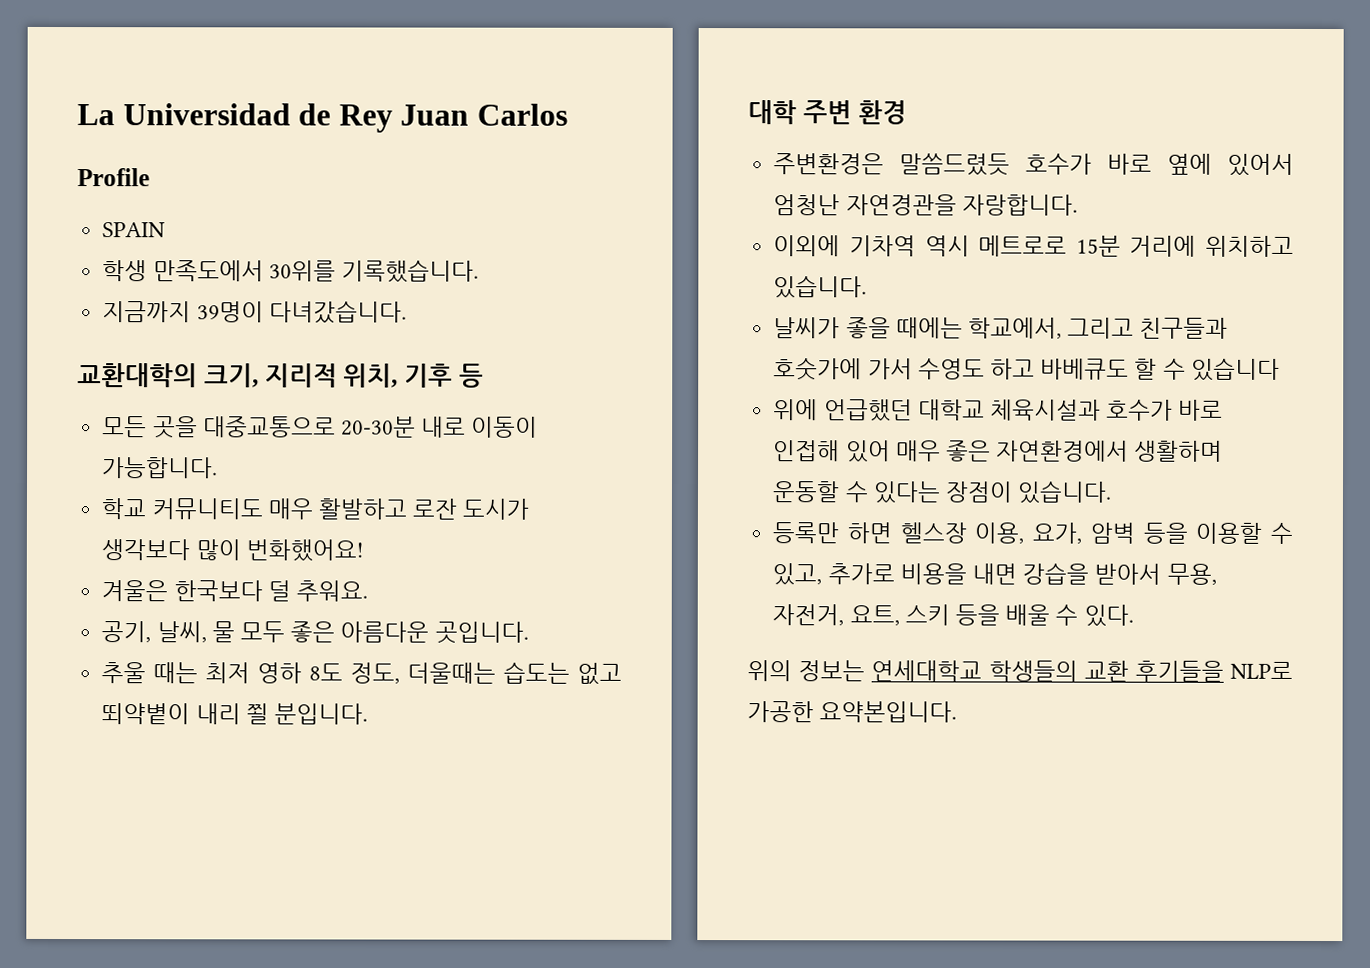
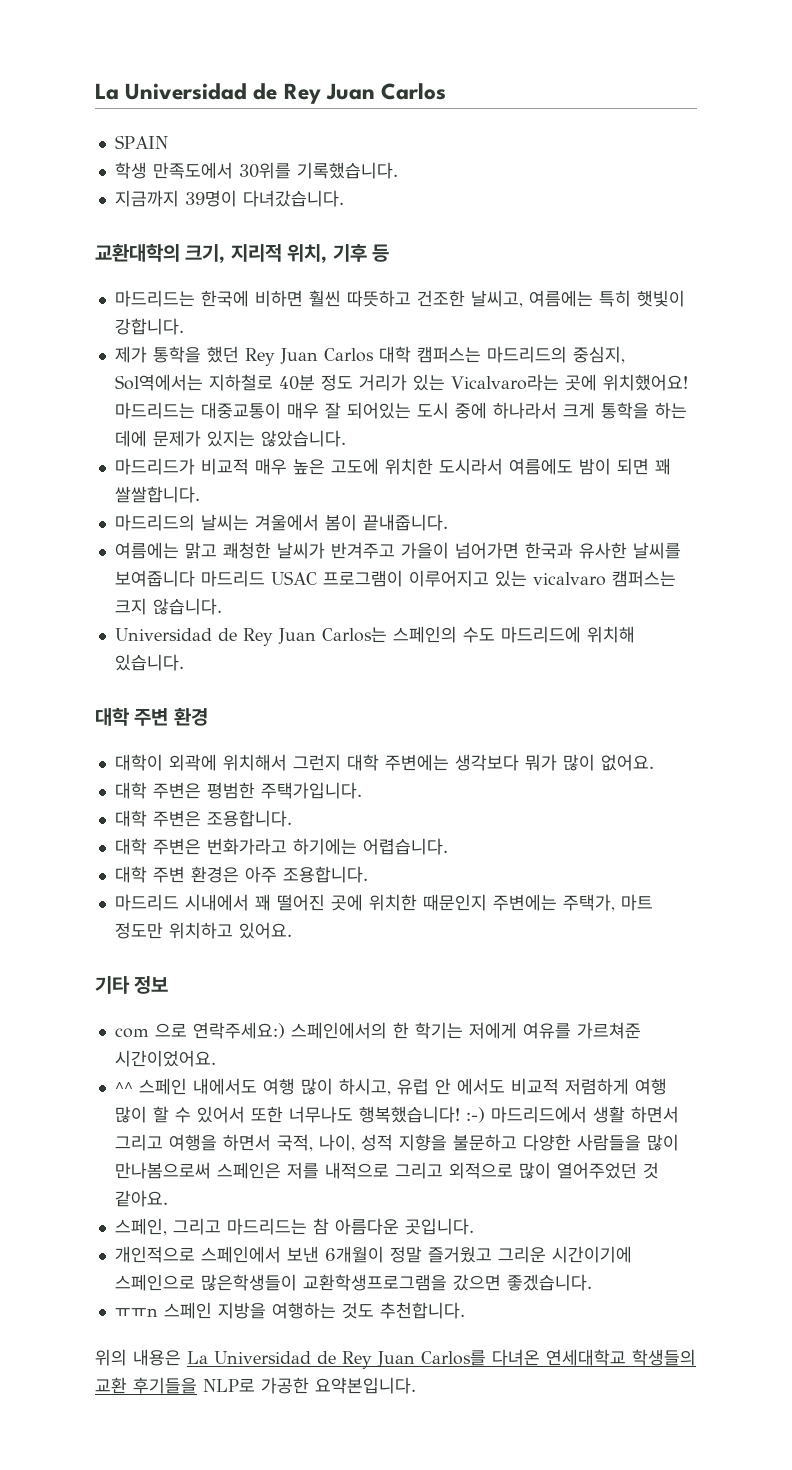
- Profile
- 모든 곳을 대중교통으로 20-30분 내로 이동이 가능합니다.
- 학교 커뮤니티도 매우 활발하고 로잔 도시가 생각보다 많이 번화했어요!
- 겨울은 한국보다 덜 추워요.
- 공기, 날씨, 물 모두 좋은 아름다운 곳입니다.
- 추울 때는 최저 영하 8도 정도, 더울때는 습도는 없고 뙤약볕이 내리 쬘 분입니다.
+ 마드리드는 한국에 비하면 훨씬 따뜻하고 건조한 날씨고, 여름에는 특히 햇빛이 강합니다.
+ 제가 통학을 했던 Rey Juan Carlos 대학 캠퍼스는 마드리드의 중심지, Sol역에서는 지하철로 40분 정도 거리가 있는 Vicalvaro라는 곳에 위치했어요! 마드리드는 대중교통이 매우 잘 되어있는 도시 중에 하나라서 크게 통학을 하는 데에 문제가 있지는 않았습니다.
+ 마드리드가 비교적 매우 높은 고도에 위치한 도시라서 여름에도 밤이 되면 꽤 쌀쌀합니다.
+ 마드리드의 날씨는 겨울에서 봄이 끝내줍니다.
+ 여름에는 맑고 쾌청한 날씨가 반겨주고 가을이 넘어가면 한국과 유사한 날씨를 보여줍니다 마드리드 USAC 프로그램이 이루어지고 있는 vicalvaro 캠퍼스는 크지 않습니다.
+ Universidad de Rey Juan Carlos는 스페인의 수도 마드리드에 위치해 있습니다.
  대학 주변 환경
- 주변환경은 말씀드렸듯 호수가 바로 옆에 있어서 엄청난 자연경관을 자랑합니다.
- 이외에 기차역 역시 메트로로 15분 거리에 위치하고 있습니다.
- 날씨가 좋을 때에는 학교에서, 그리고 친구들과 호숫가에 가서 수영도 하고 바베큐도 할 수 있습니다
- 위에 언급했던 대학교 체육시설과 호수가 바로 인접해 있어 매우 좋은 자연환경에서 생활하며 운동할 수 있다는 장점이 있습니다.
- 등록만 하면 헬스장 이용, 요가, 암벽 등을 이용할 수 있고, 추가로 비용을 내면 강습을 받아서 무용, 자전거, 요트, 스키 등을 배울 수 있다.
- 위의 정보는 연세대학교 학생들의 교환 후기들을 NLP로 가공한 요약본입니다.
+ 대학이 외곽에 위치해서 그런지 대학 주변에는 생각보다 뭐가 많이 없어요.
+ 대학 주변은 평범한 주택가입니다.
+ 대학 주변은 조용합니다.
+ 대학 주변은 번화가라고 하기에는 어렵습니다.
+ 대학 주변 환경은 아주 조용합니다.
+ 마드리드 시내에서 꽤 떨어진 곳에 위치한 때문인지 주변에는 주택가, 마트 정도만 위치하고 있어요.
+ 기타 정보
+ com 으로 연락주세요:) 스페인에서의 한 학기는 저에게 여유를 가르쳐준 시간이었어요.
+ ^^ 스페인 내에서도 여행 많이 하시고, 유럽 안 에서도 비교적 저렴하게 여행 많이 할 수 있어서 또한 너무나도 행복했습니다! :-) 마드리드에서 생활 하면서 그리고 여행을 하면서 국적, 나이, 성적 지향을 불문하고 다양한 사람들을 많이 만나봄으로써 스페인은 저를 내적으로 그리고 외적으로 많이 열어주었던 것 같아요.
+ 스페인, 그리고 마드리드는 참 아름다운 곳입니다.
+ 개인적으로 스페인에서 보낸 6개월이 정말 즐거웠고 그리운 시간이기에 스페인으로 많은학생들이 교환학생프로그램을 갔으면 좋겠습니다.
+ ㅠㅠn 스페인 지방을 여행하는 것도 추천합니다.
+ 위의 내용은 La Universidad de Rey Juan Carlos를 다녀온 연세대학교 학생들의 교환 후기들을 NLP로 가공한 요약본입니다.

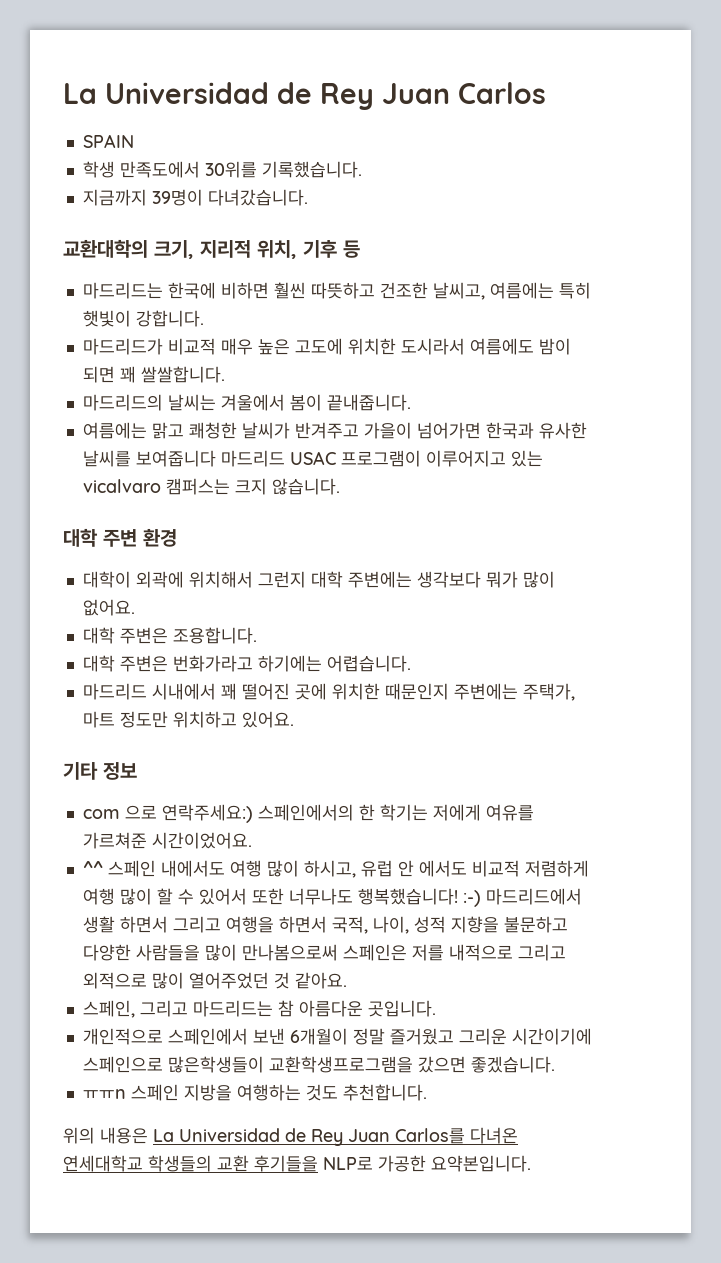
- 제가 통학을 했던 Rey Juan Carlos 대학 캠퍼스는 마드리드의 중심지, Sol역에서는 지하철로 40분 정도 거리가 있는 Vicalvaro라는 곳에 위치했어요! 마드리드는 대중교통이 매우 잘 되어있는 도시 중에 하나라서 크게 통학을 하는 데에 문제가 있지는 않았습니다.
- Universidad de Rey Juan Carlos는 스페인의 수도 마드리드에 위치해 있습니다.
- 대학 주변은 평범한 주택가입니다.
- 대학 주변 환경은 아주 조용합니다.

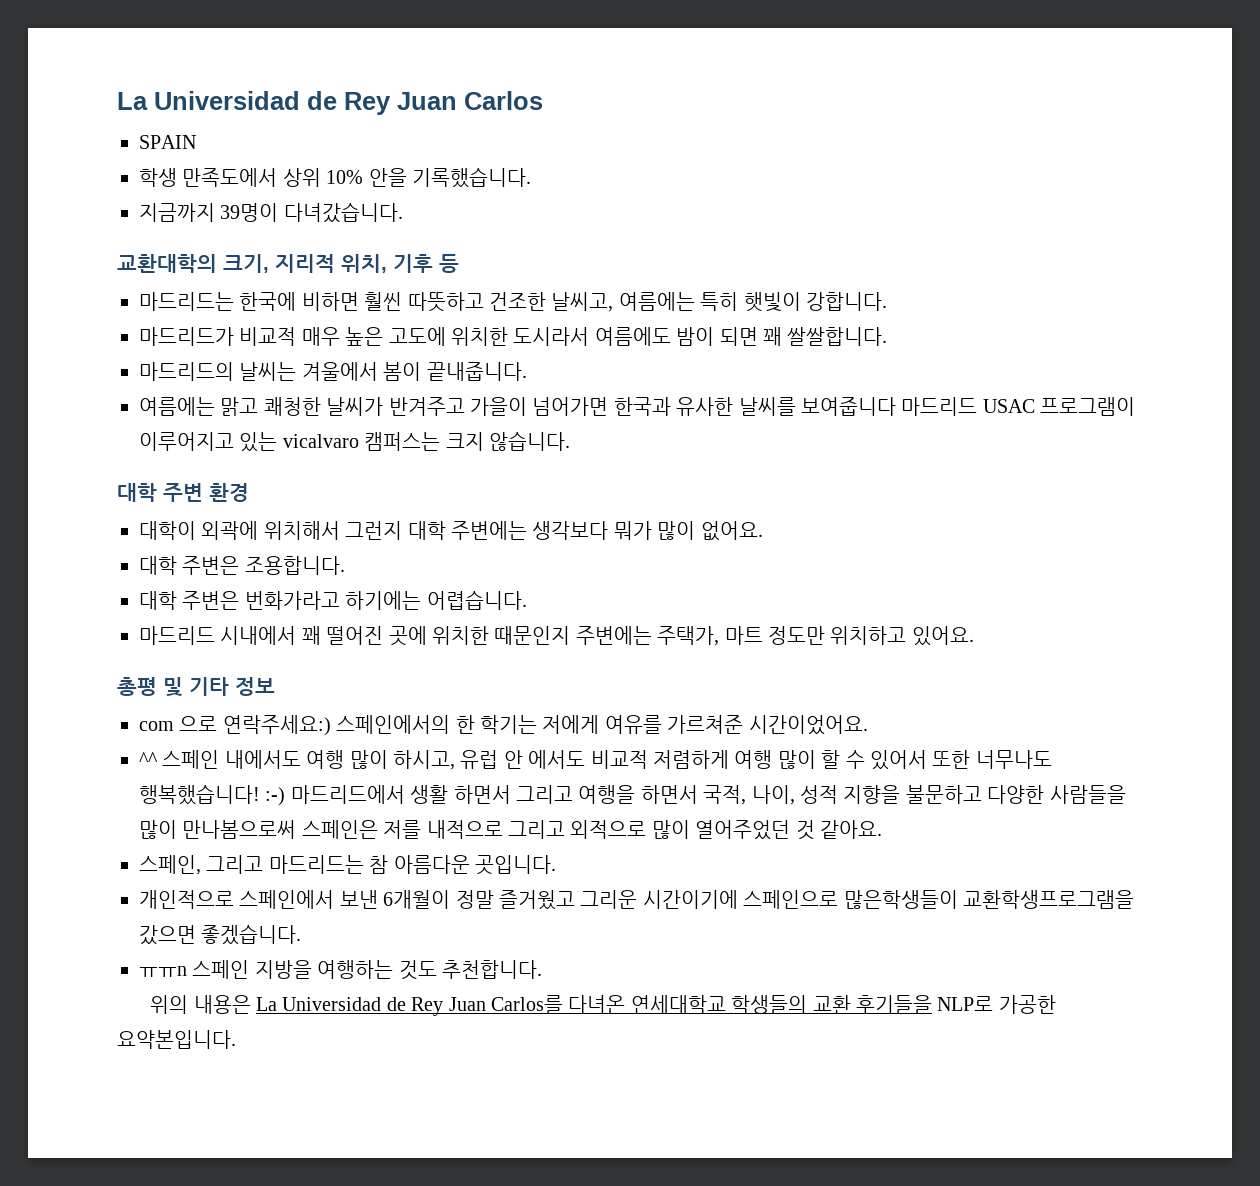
- 학생 만족도에서 30위를 기록했습니다.
+ 학생 만족도에서 상위 10% 안을 기록했습니다.
- 기타 정보
+ 총평 및 기타 정보

